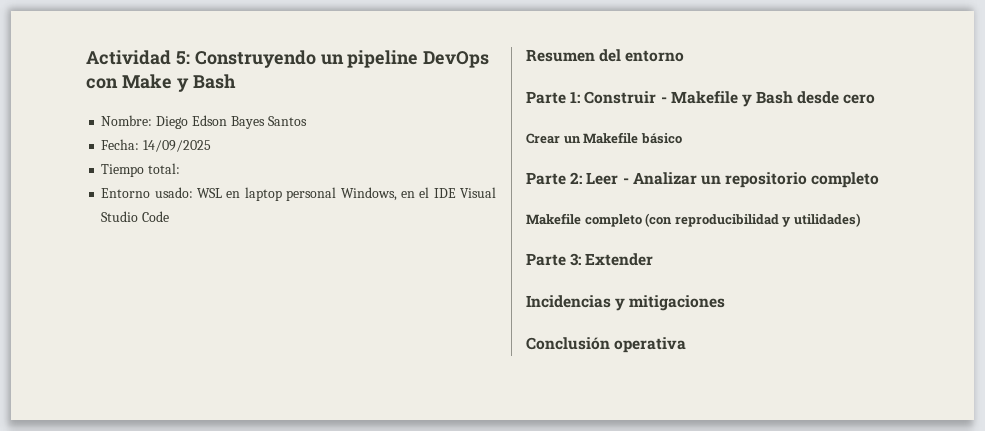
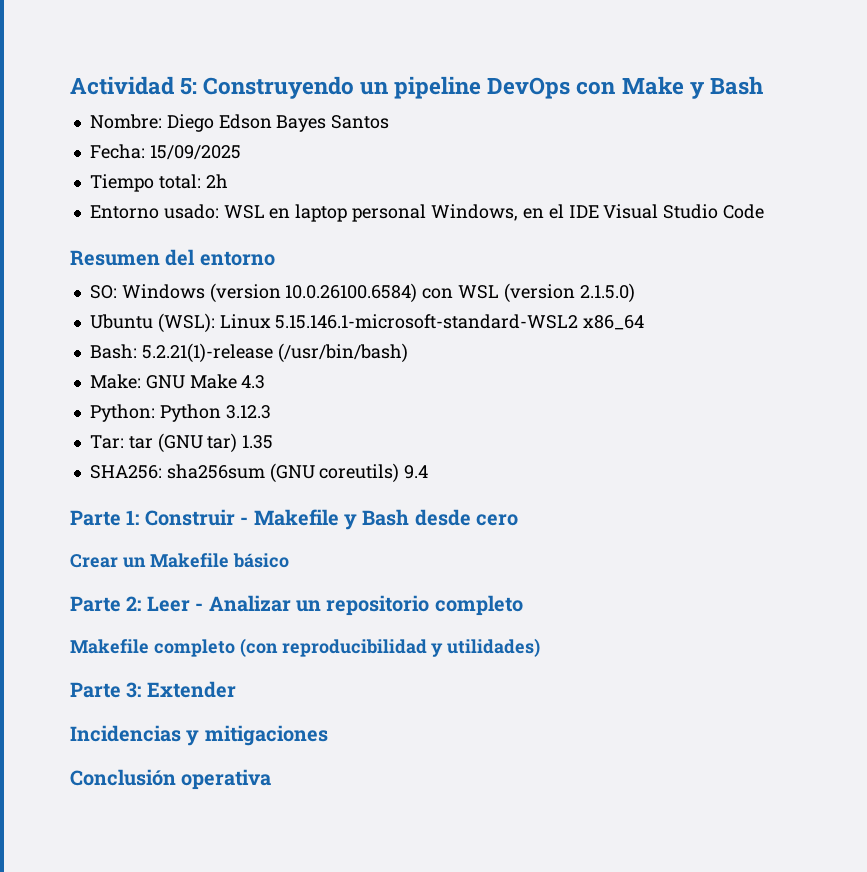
- Fecha: 14/09/2025
+ Fecha: 15/09/2025
- Tiempo total:
+ Tiempo total: 2h
+ SO: Windows (version 10.0.26100.6584) con WSL (version 2.1.5.0)
+ Ubuntu (WSL): Linux 5.15.146.1-microsoft-standard-WSL2 x86_64
+ Bash: 5.2.21(1)-release (/usr/bin/bash)
+ Make: GNU Make 4.3
+ Python: Python 3.12.3
+ Tar: tar (GNU tar) 1.35
+ SHA256: sha256sum (GNU coreutils) 9.4

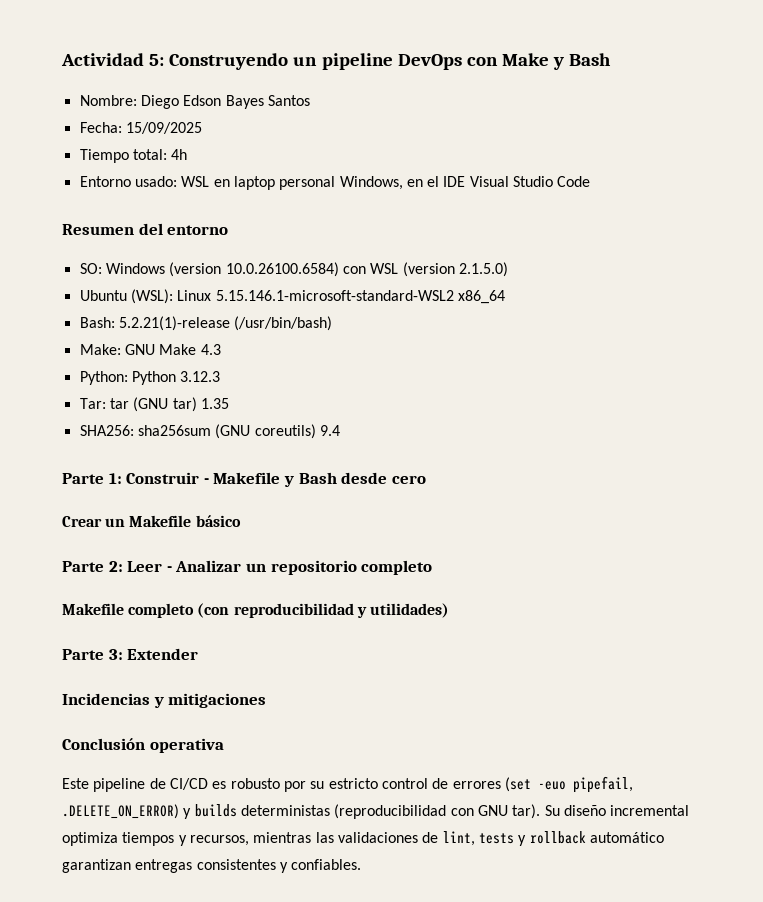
- Tiempo total: 2h
+ Tiempo total: 4h
+ Este pipeline de CI/CD es robusto por su estricto control de errores (set -euo pipefail, .DELETE_ON_ERROR) y builds deterministas (reproducibilidad con GNU tar). Su diseño incremental optimiza tiempos y recursos, mientras las validaciones de lint, tests y rollback automático garantizan entregas consistentes y confiables.

